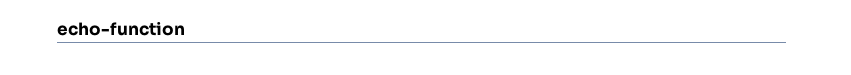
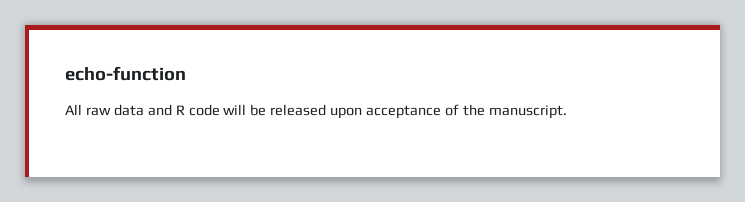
+ All raw data and R code will be released upon acceptance of the manuscript.

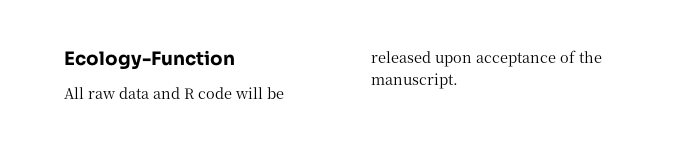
- echo-function
+ Ecology-Function

